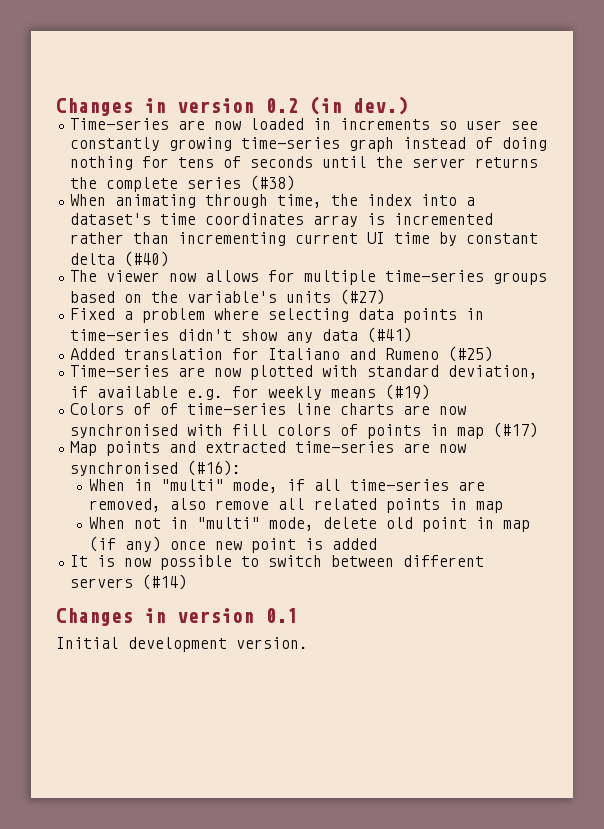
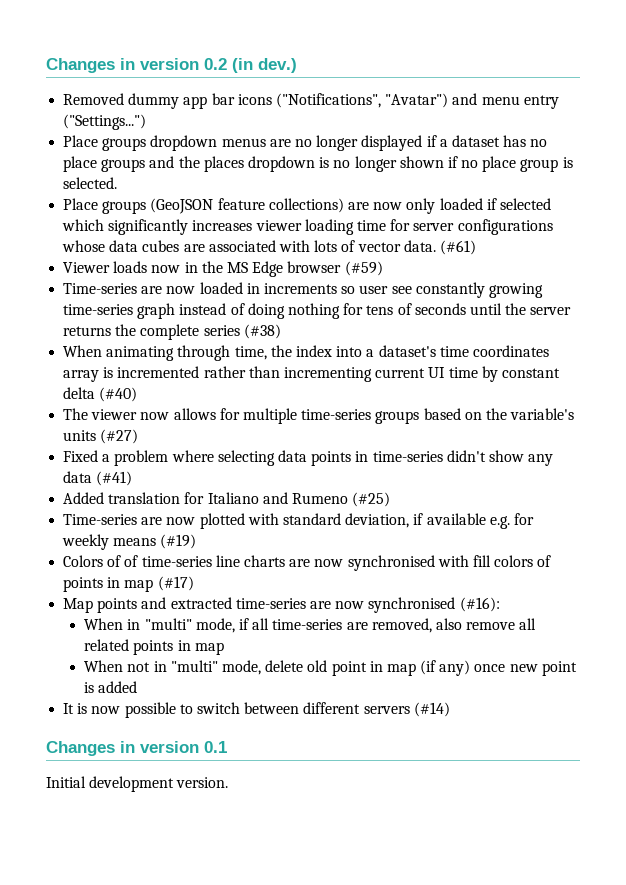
+ Removed dummy app bar icons ("Notifications", "Avatar") and menu entry ("Settings...")
+ Place groups dropdown menus are no longer displayed if a dataset has no place groups and the places dropdown is no longer shown if no place group is selected.
+ Place groups (GeoJSON feature collections) are now only loaded if selected which significantly increases viewer loading time for server configurations whose data cubes are associated with lots of vector data. (#61)
+ Viewer loads now in the MS Edge browser (#59)

